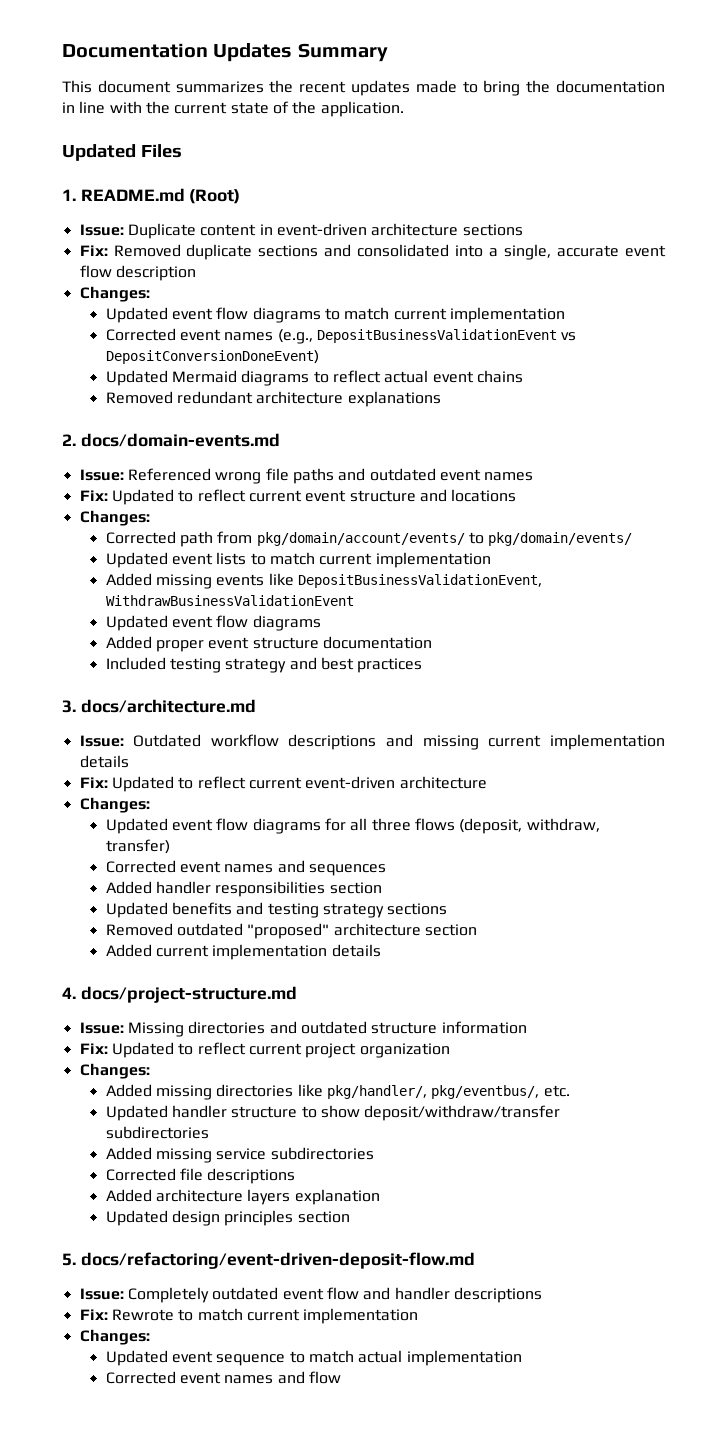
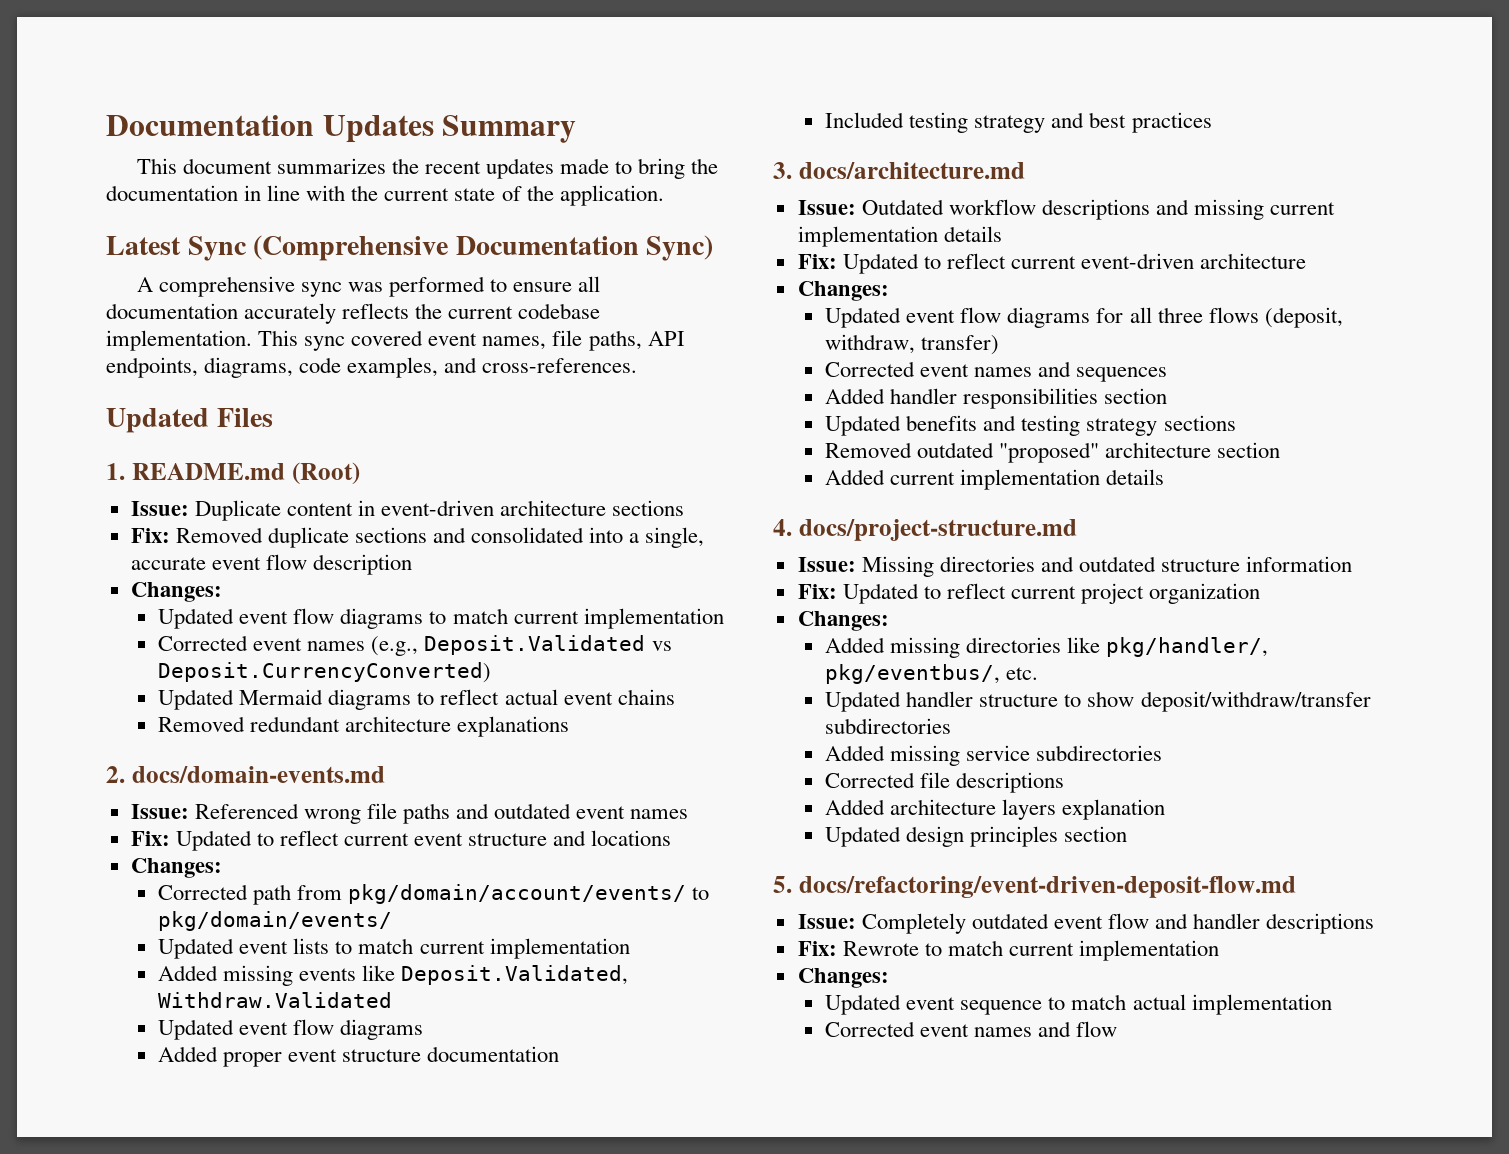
+ Latest Sync (Comprehensive Documentation Sync)
+ A comprehensive sync was performed to ensure all documentation accurately reflects the current codebase implementation. This sync covered event names, file paths, API endpoints, diagrams, code examples, and cross-references.
- Corrected event names (e.g., DepositBusinessValidationEvent vs DepositConversionDoneEvent)
+ Corrected event names (e.g., Deposit.Validated vs Deposit.CurrencyConverted)
- Added missing events like DepositBusinessValidationEvent, WithdrawBusinessValidationEvent
+ Added missing events like Deposit.Validated, Withdraw.Validated

